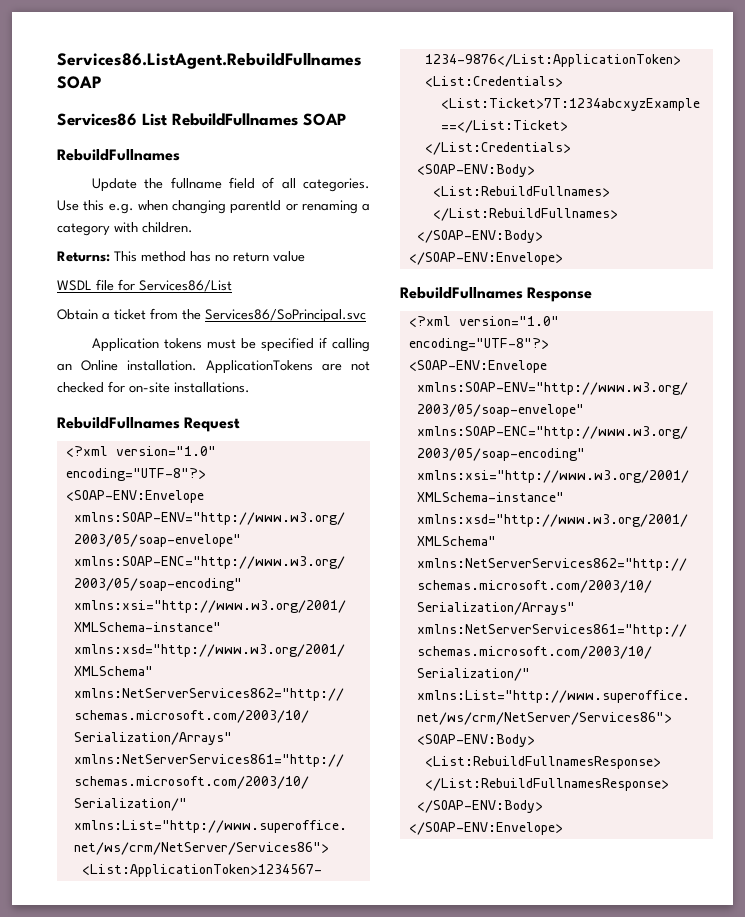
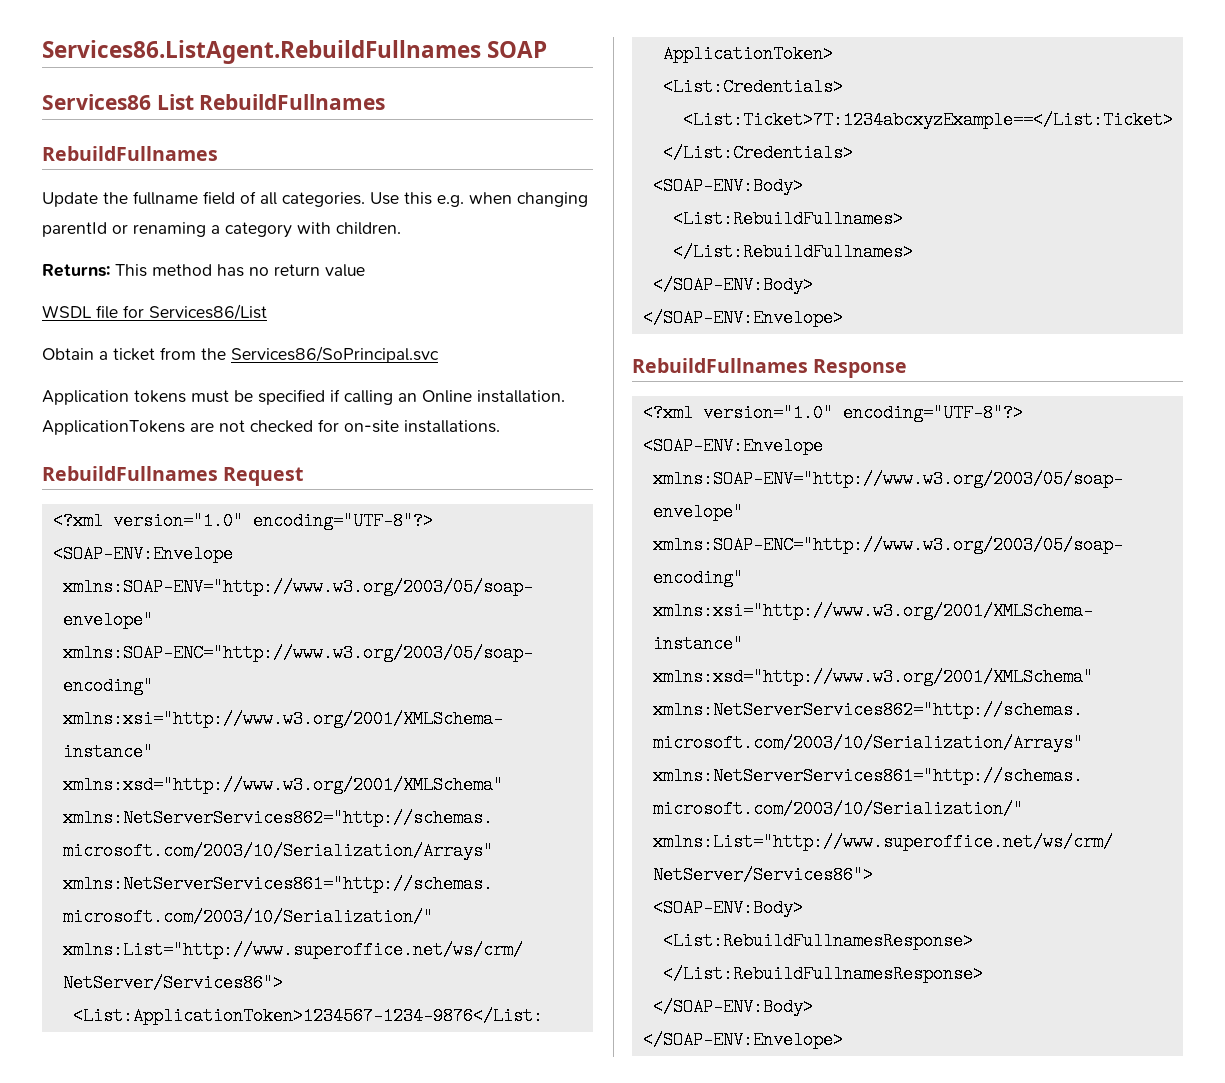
- Services86 List RebuildFullnames SOAP
+ Services86 List RebuildFullnames

